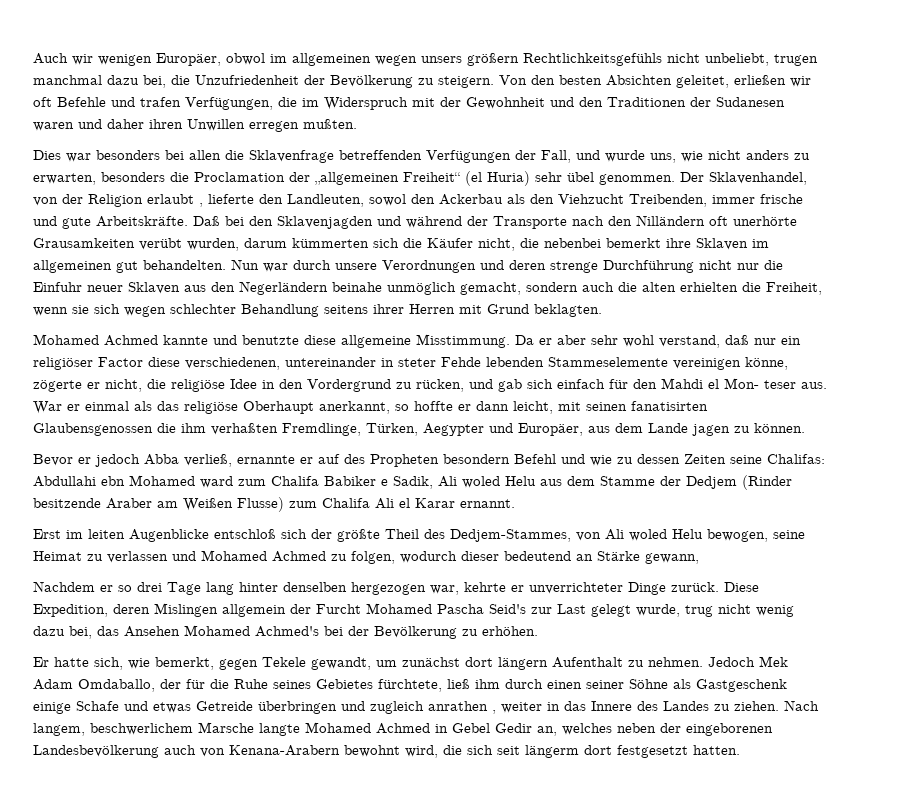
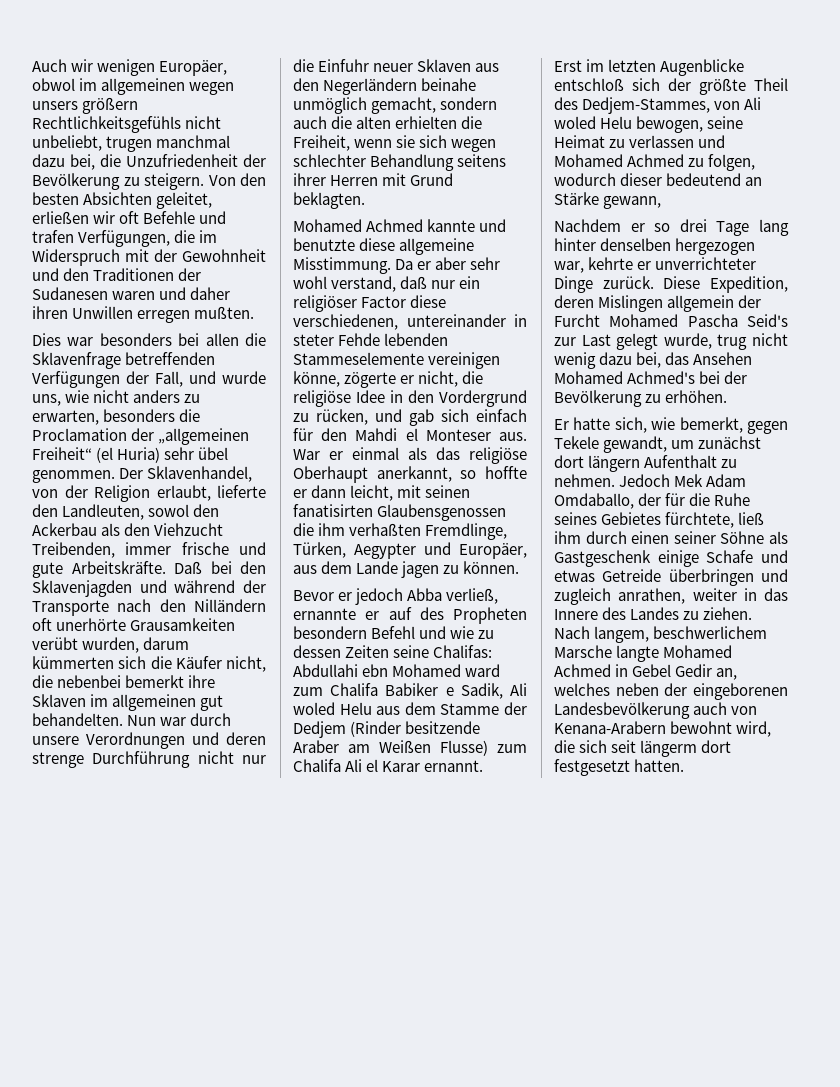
- Der Sklavenhandel, von der Religion erlaubt , lieferte den Landleuten, sowol den Ackerbau als den Viehzucht Treibenden, immer frische und gute Arbeitskräfte.
+ Der Sklavenhandel, von der Religion erlaubt, lieferte den Landleuten, sowol den Ackerbau als den Viehzucht Treibenden, immer frische und gute Arbeitskräfte.
- Da er aber sehr wohl verstand, daß nur ein religiöser Factor diese verschiedenen, untereinander in steter Fehde lebenden Stammeselemente vereinigen könne, zögerte er nicht, die religiöse Idee in den Vordergrund zu rücken, und gab sich einfach für den Mahdi el Mon- teser aus.
+ Da er aber sehr wohl verstand, daß nur ein religiöser Factor diese verschiedenen, untereinander in steter Fehde lebenden Stammeselemente vereinigen könne, zögerte er nicht, die religiöse Idee in den Vordergrund zu rücken, und gab sich einfach für den Mahdi el Monteser aus.
- Erst im leiten Augenblicke entschloß sich der größte Theil des Dedjem-Stammes, von Ali woled Helu bewogen, seine Heimat zu verlassen und Mohamed Achmed zu folgen, wodurch dieser bedeutend an Stärke gewann,
+ Erst im letzten Augenblicke entschloß sich der größte Theil des Dedjem-Stammes, von Ali woled Helu bewogen, seine Heimat zu verlassen und Mohamed Achmed zu folgen, wodurch dieser bedeutend an Stärke gewann,
- Jedoch Mek Adam Omdaballo, der für die Ruhe seines Gebietes fürchtete, ließ ihm durch einen seiner Söhne als Gastgeschenk einige Schafe und etwas Getreide überbringen und zugleich anrathen , weiter in das Innere des Landes zu ziehen.
+ Jedoch Mek Adam Omdaballo, der für die Ruhe seines Gebietes fürchtete, ließ ihm durch einen seiner Söhne als Gastgeschenk einige Schafe und etwas Getreide überbringen und zugleich anrathen, weiter in das Innere des Landes zu ziehen.

